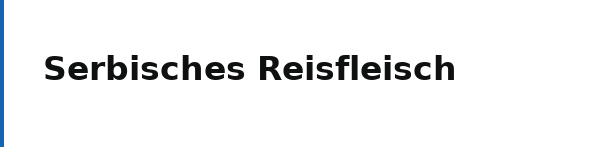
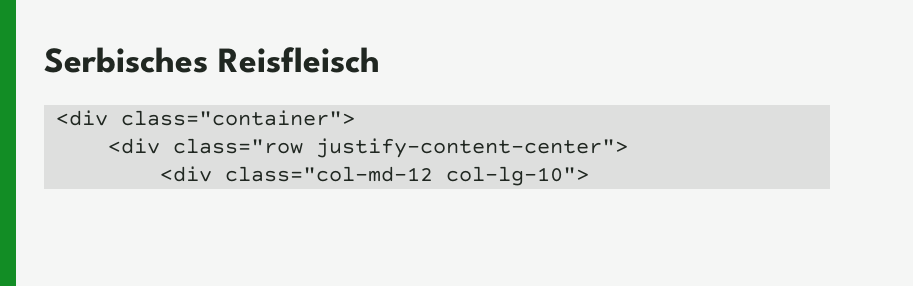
+ <div class="container">
+ <div class="row justify-content-center">
+ <div class="col-md-12 col-lg-10">

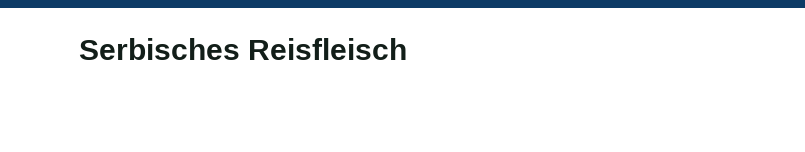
- <div class="container">
- <div class="row justify-content-center">
- <div class="col-md-12 col-lg-10">

